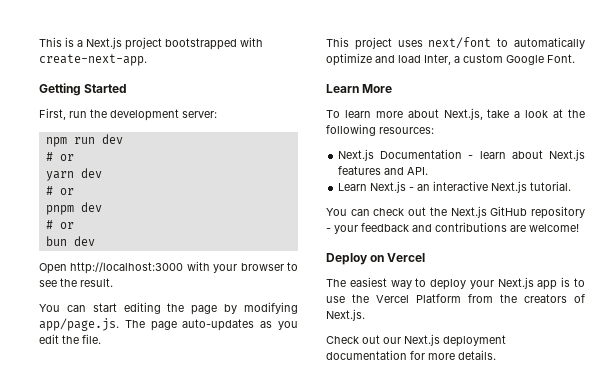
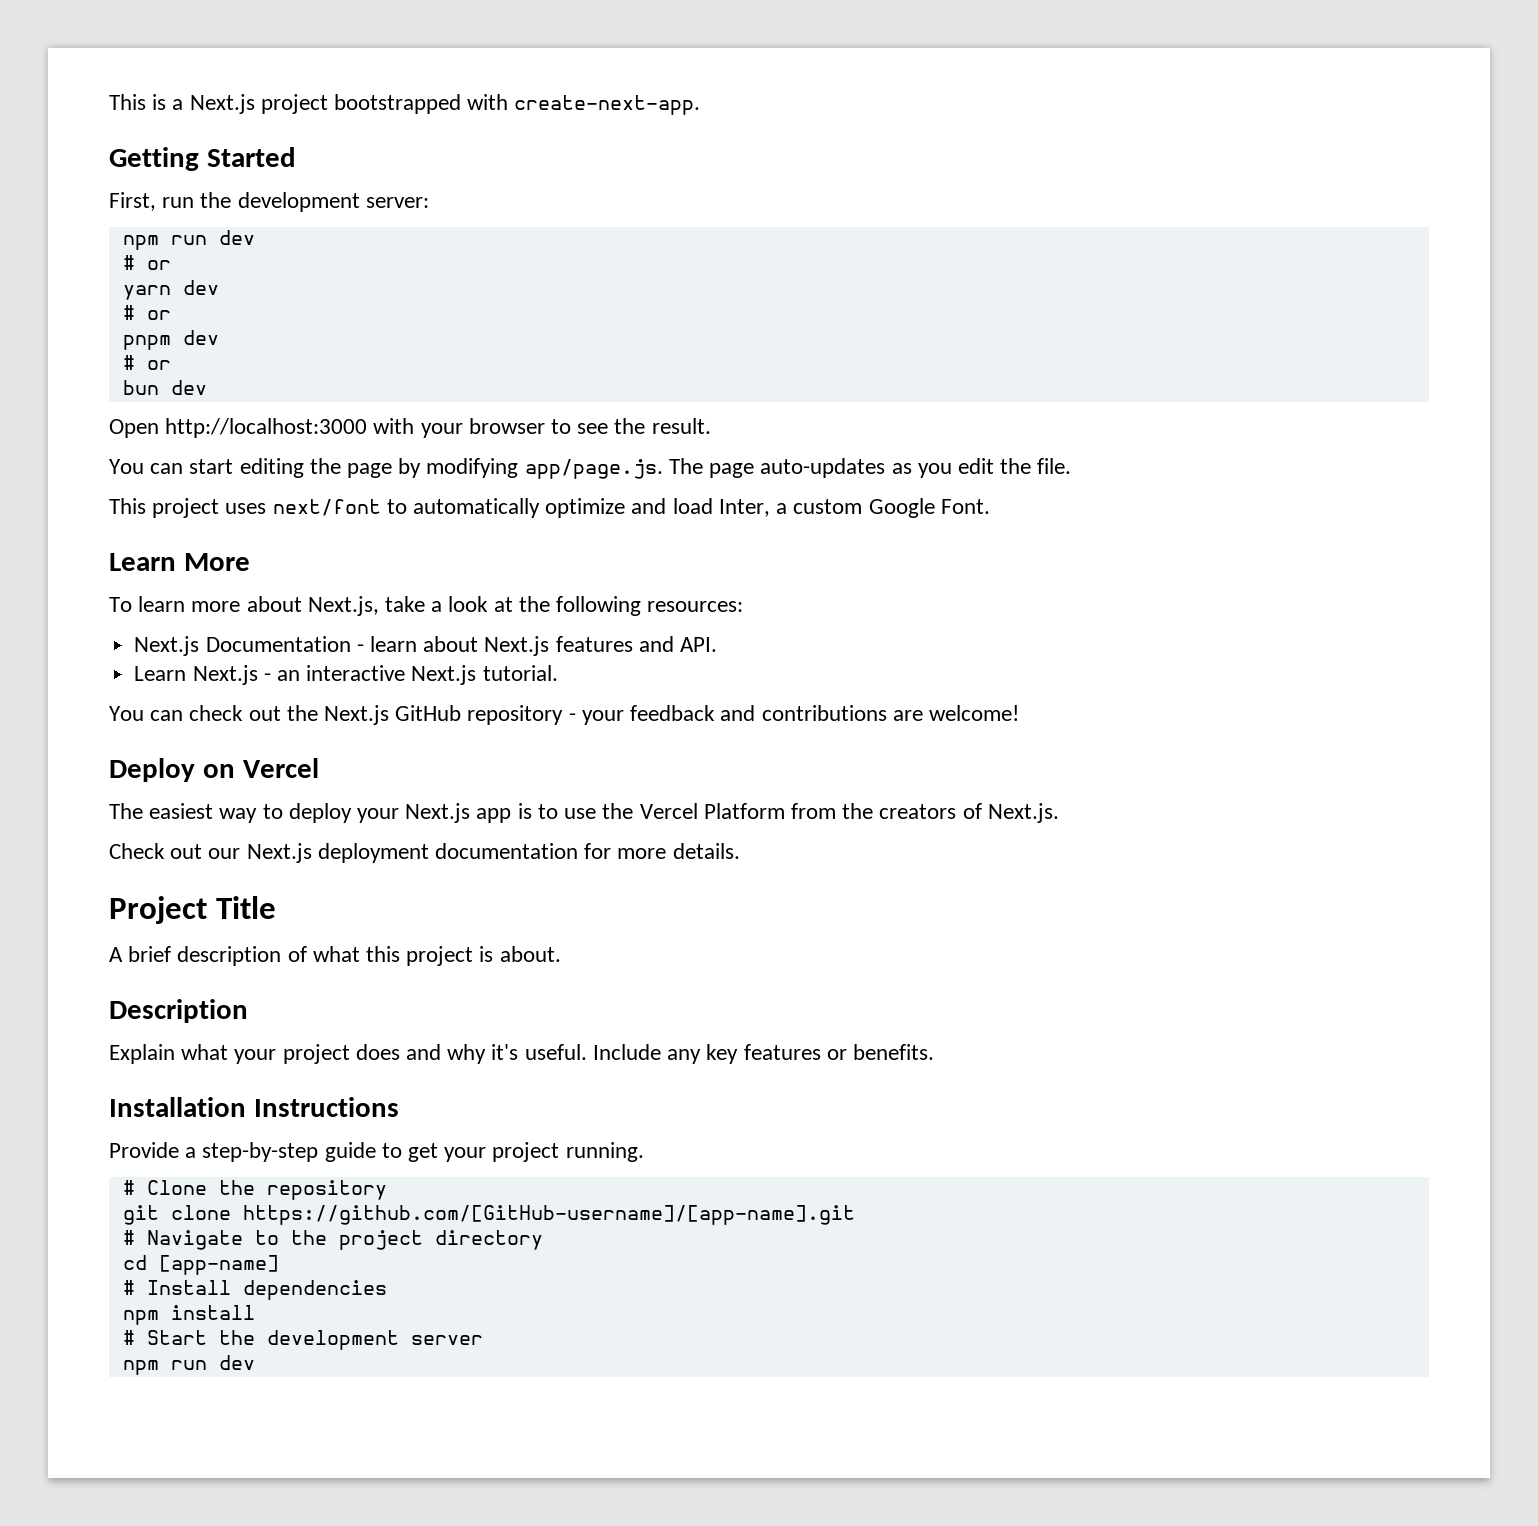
+ Project Title
+ A brief description of what this project is about.
+ Description
+ Explain what your project does and why it's useful. Include any key features or benefits.
+ Installation Instructions
+ Provide a step-by-step guide to get your project running.
+ # Clone the repository
+ git clone https://github.com/[GitHub-username]/[app-name].git
+ # Navigate to the project directory
+ cd [app-name]
+ # Install dependencies
+ npm install
+ # Start the development server
+ npm run dev

